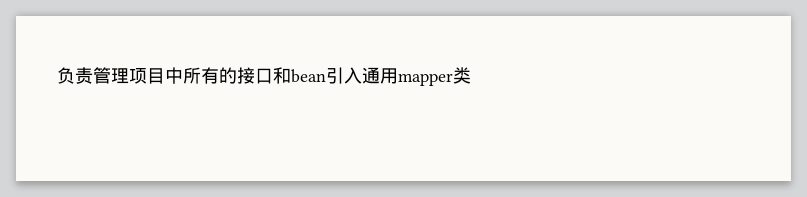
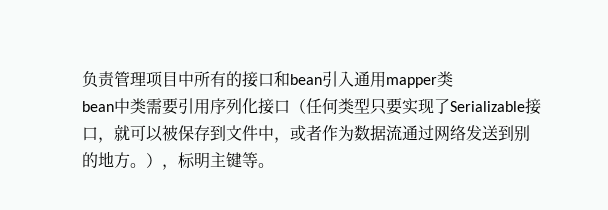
+ bean中类需要引用序列化接口（任何类型只要实现了Serializable接口，就可以被保存到文件中，或者作为数据流通过网络发送到别的地方。），标明主键等。

